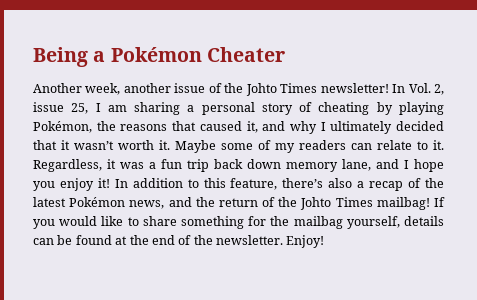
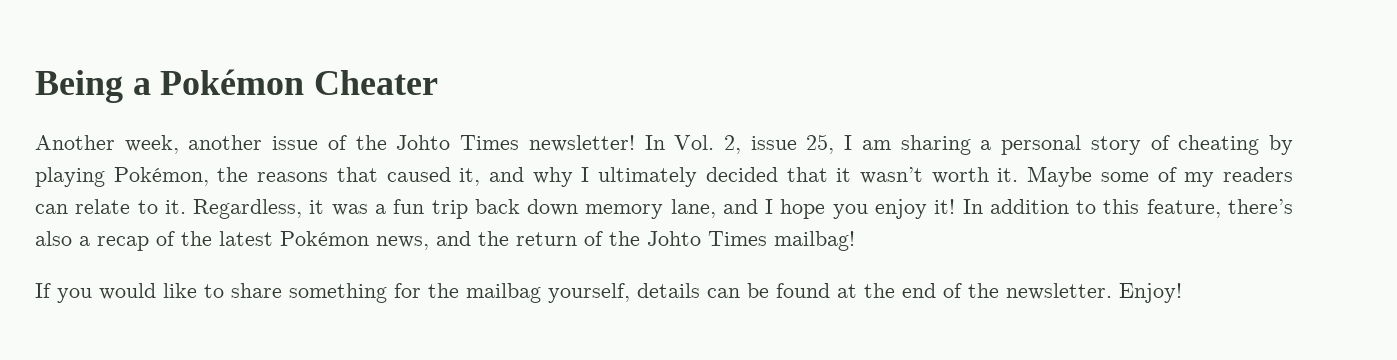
- In addition to this feature, there’s also a recap of the latest Pokémon news, and the return of the Johto Times mailbag! If you would like to share something for the mailbag yourself, details can be found at the end of the newsletter.
+ In addition to this feature, there’s also a recap of the latest Pokémon news, and the return of the Johto Times mailbag!
+ If you would like to share something for the mailbag yourself, details can be found at the end of the newsletter.

